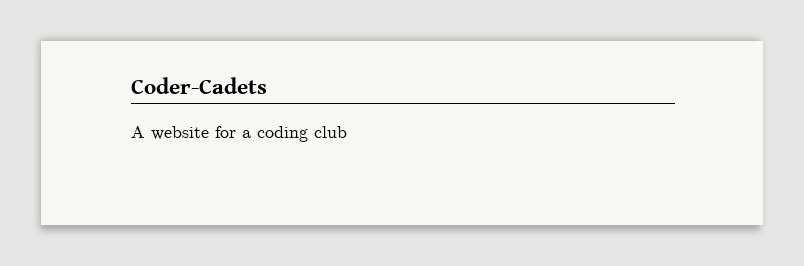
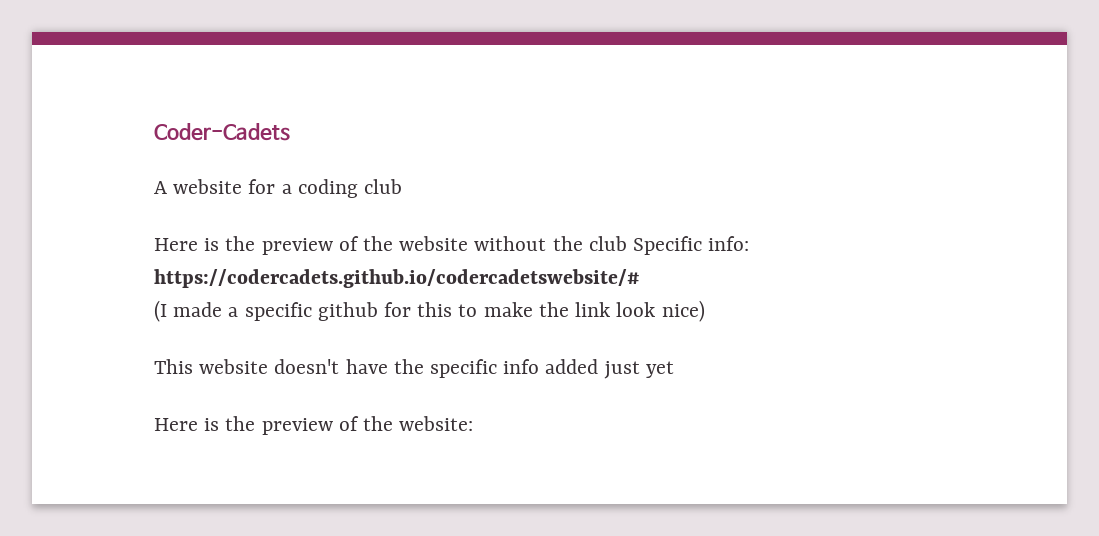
+ Here is the preview of the website without the club Specific info: https://codercadets.github.io/codercadetswebsite/#
+ (I made a specific github for this to make the link look nice)
+ This website doesn't have the specific info added just yet
+ Here is the preview of the website:

